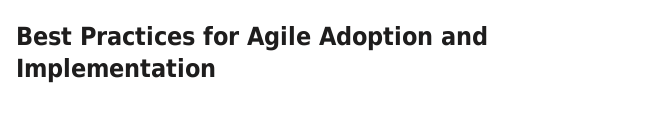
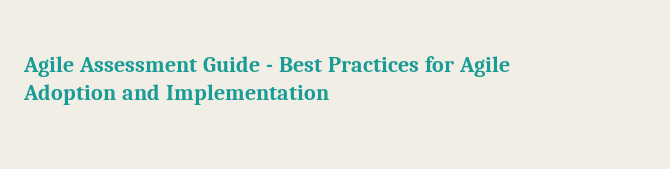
- Best Practices for Agile Adoption and Implementation
+ Agile Assessment Guide - Best Practices for Agile Adoption and Implementation

